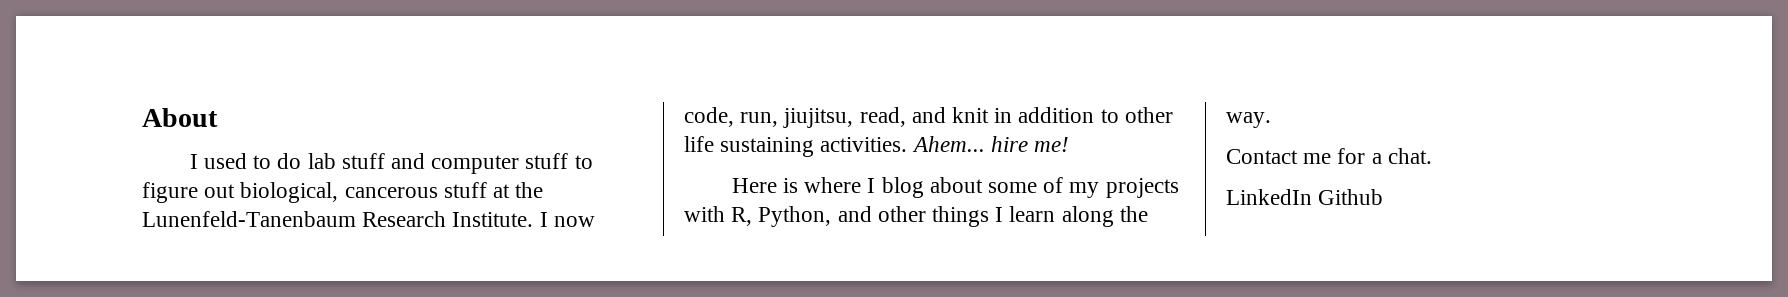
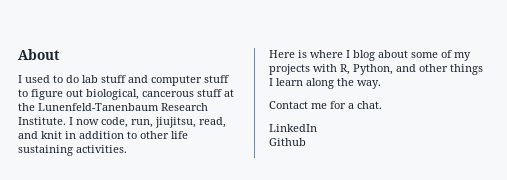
- Ahem... hire me!
- LinkedIn Github
+ LinkedIn
+ Github

